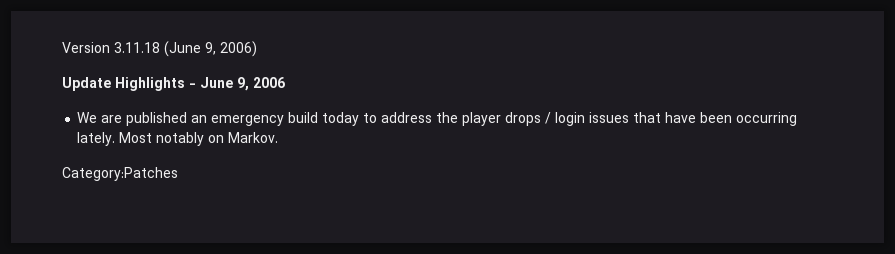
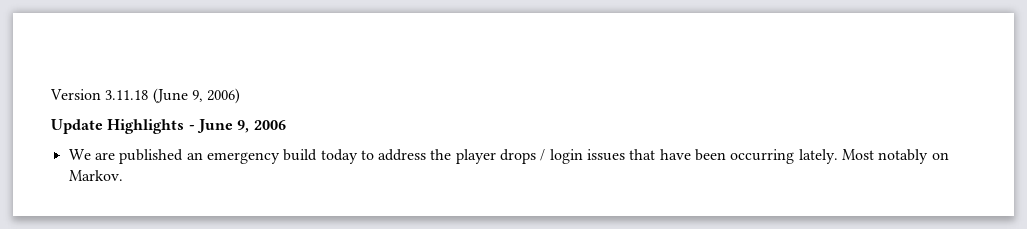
- Category:Patches

